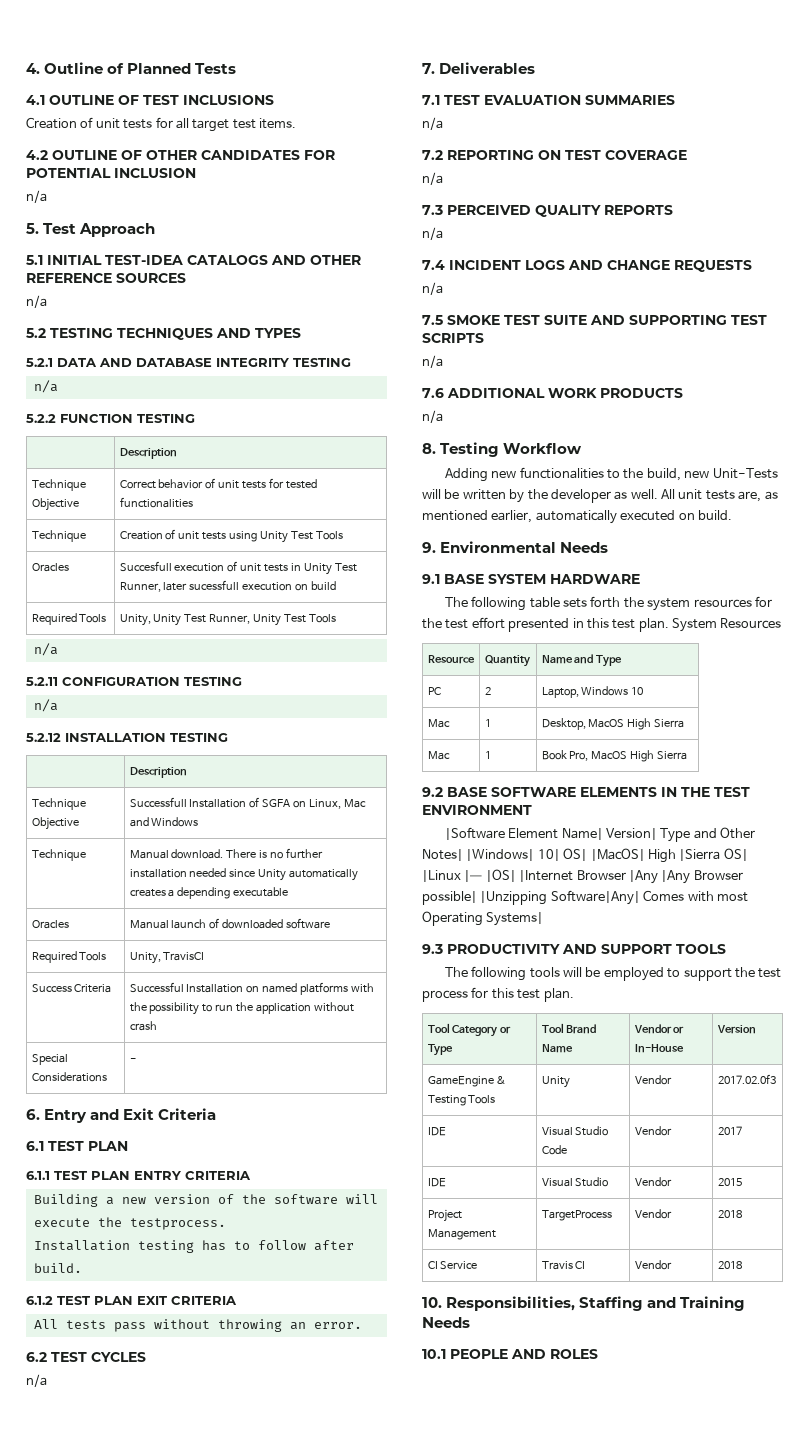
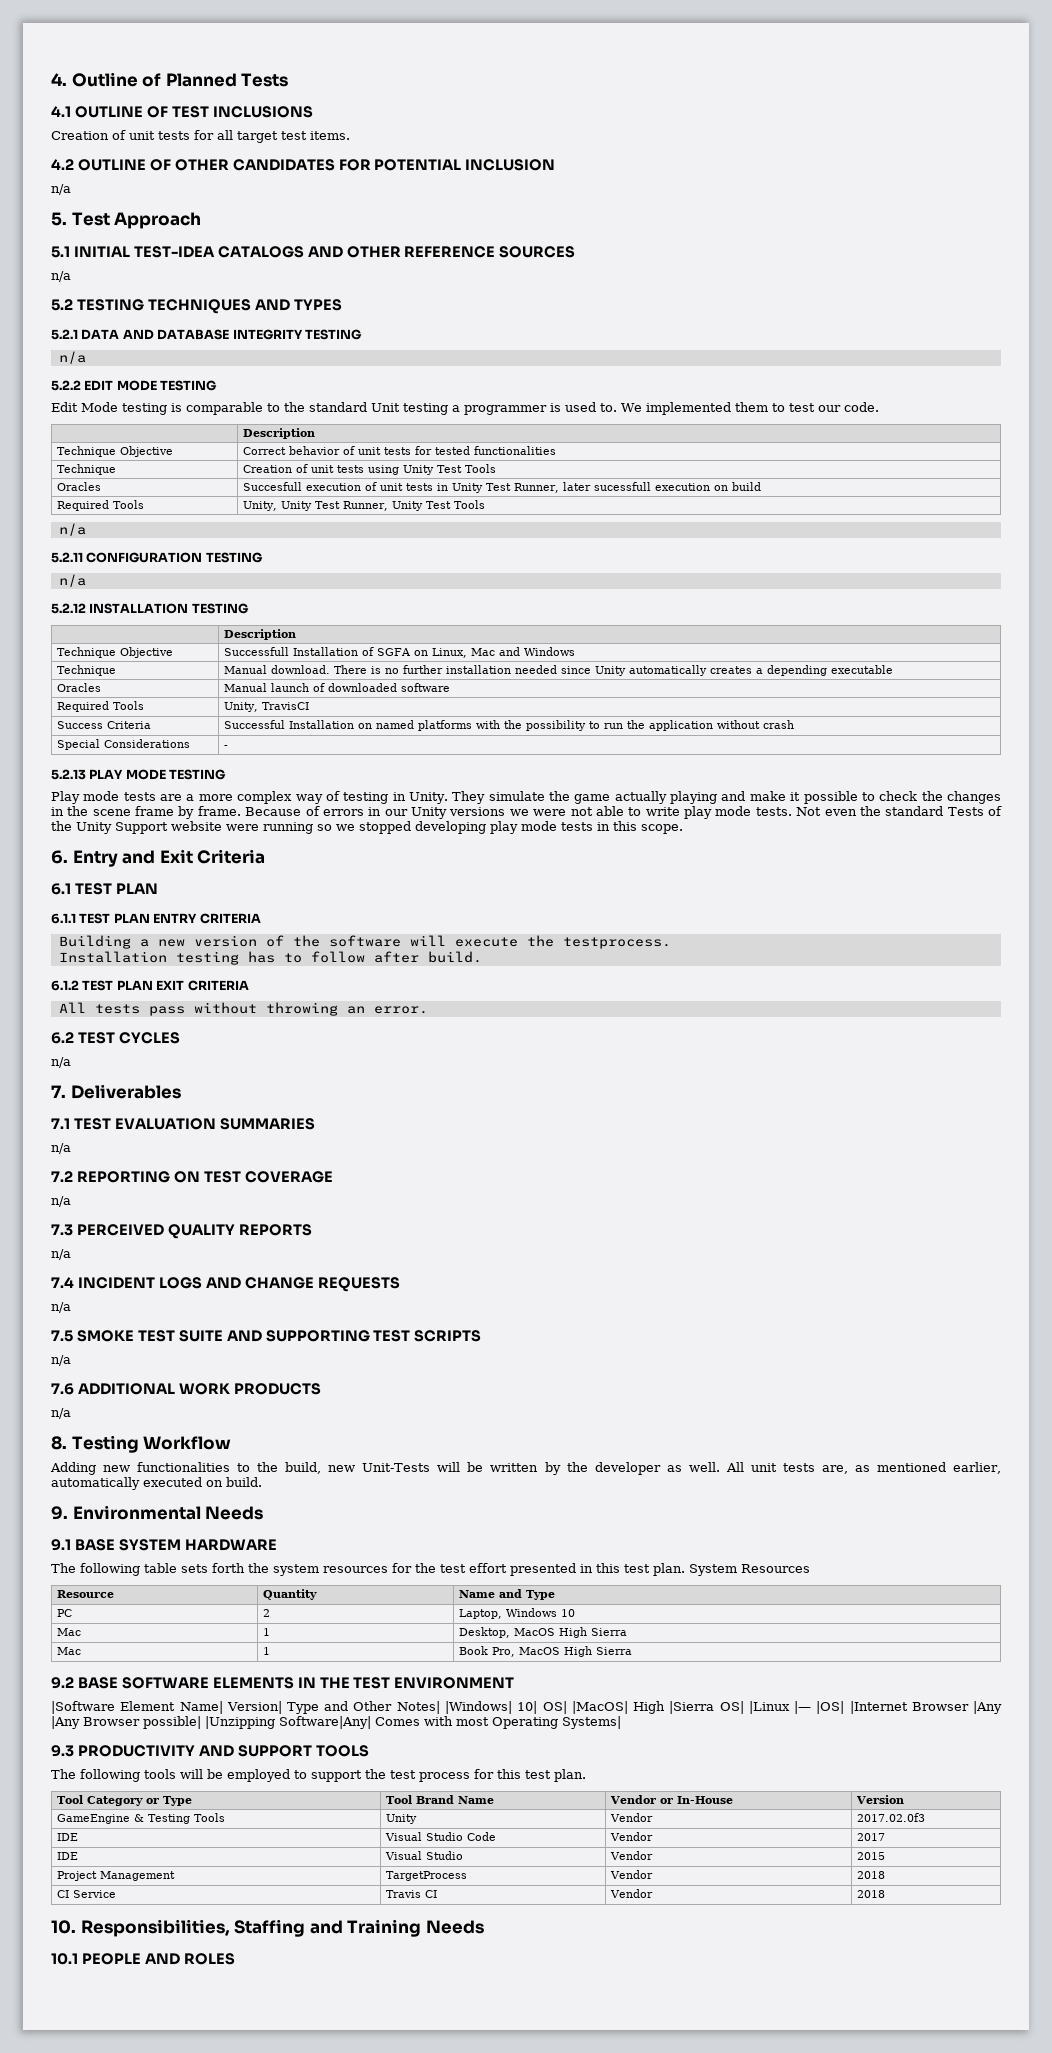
- 5.2.2 FUNCTION TESTING
+ 5.2.2 EDIT MODE TESTING
+ Edit Mode testing is comparable to the standard Unit testing a programmer is used to. We implemented them to test our code.
+ 5.2.13 PLAY MODE TESTING
+ Play mode tests are a more complex way of testing in Unity. They simulate the game actually playing and make it possible to check the changes in the scene frame by frame. Because of errors in our Unity versions we were not able to write play mode tests. Not even the standard Tests of the Unity Support website were running so we stopped developing play mode tests in this scope.

